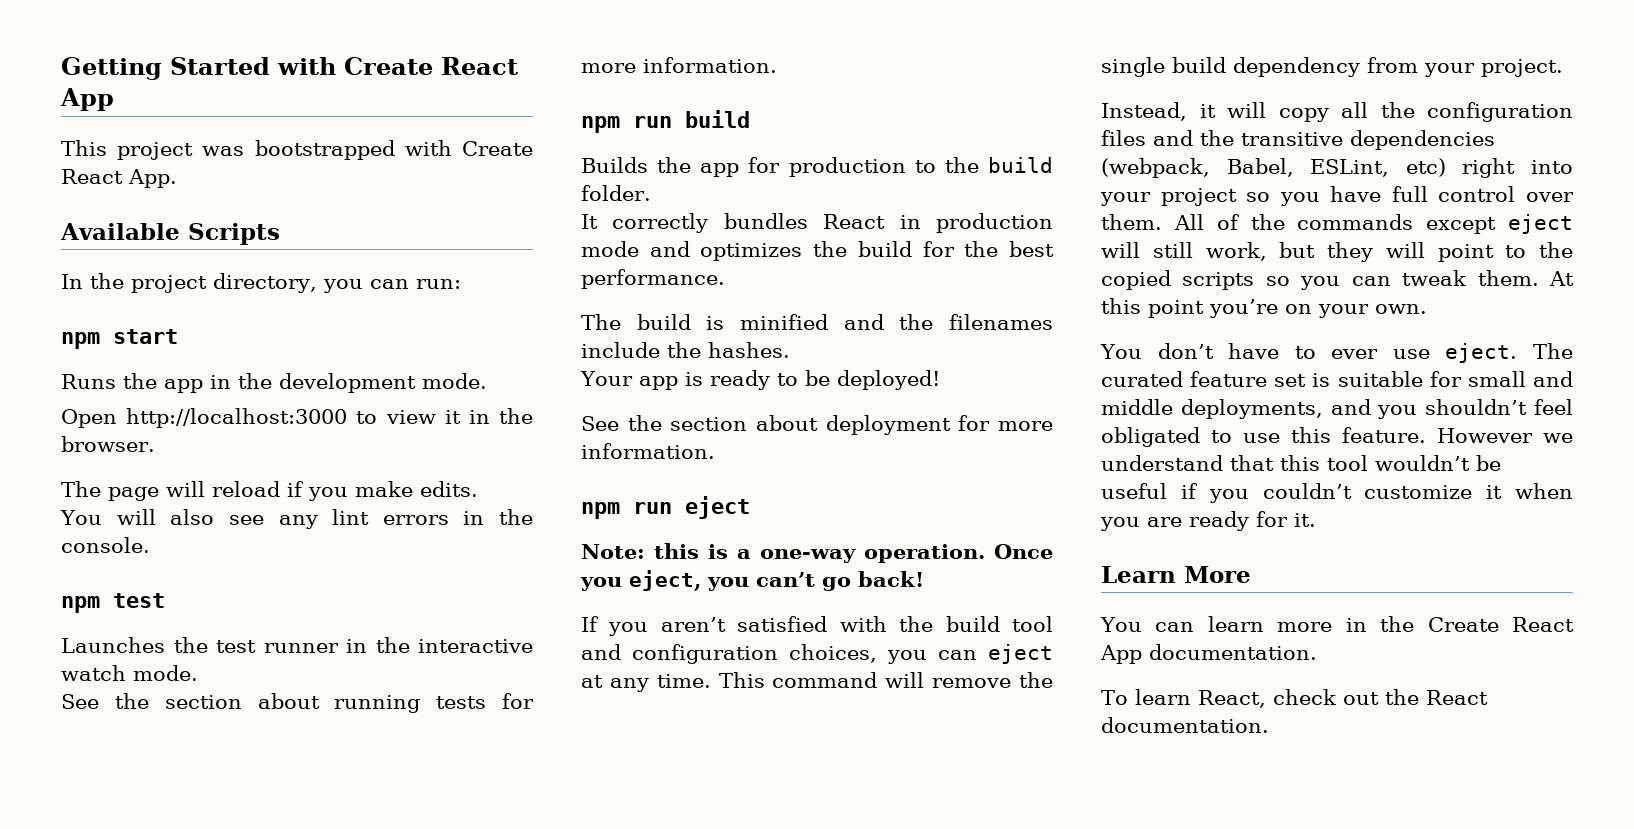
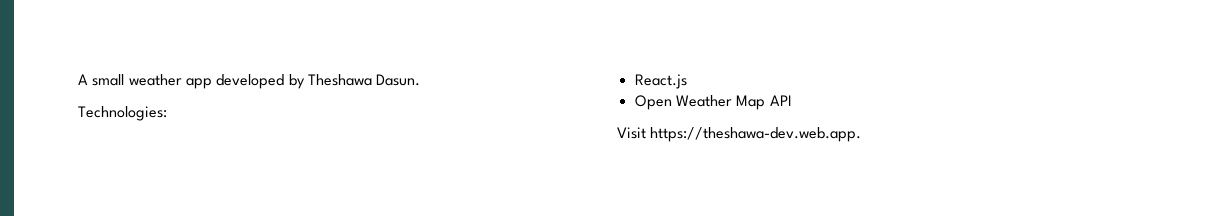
- Getting Started with Create React App
- This project was bootstrapped with Create React App.
- Available Scripts
- In the project directory, you can run:
- npm start
- Runs the app in the development mode.
- Open http://localhost:3000 to view it in the browser.
- The page will reload if you make edits.
- You will also see any lint errors in the console.
- npm test
- Launches the test runner in the interactive watch mode.
- See the section about running tests for more information.
- npm run build
- Builds the app for production to the build folder.
- It correctly bundles React in production mode and optimizes the build for the best performance.
- The build is minified and the filenames include the hashes.
- Your app is ready to be deployed!
- See the section about deployment for more information.
- npm run eject
- Note: this is a one-way operation. Once you eject, you can’t go back!
- If you aren’t satisfied with the build tool and configuration choices, you can eject at any time. This command will remove the single build dependency from your project.
- Instead, it will copy all the configuration files and the transitive dependencies (webpack, Babel, ESLint, etc) right into your project so you have full control over them. All of the commands except eject will still work, but they will point to the copied scripts so you can tweak them. At this point you’re on your own.
- You don’t have to ever use eject. The curated feature set is suitable for small and middle deployments, and you shouldn’t feel obligated to use this feature. However we understand that this tool wouldn’t be useful if you couldn’t customize it when you are ready for it.
- Learn More
- You can learn more in the Create React App documentation.
- To learn React, check out the React documentation.
+ A small weather app developed by Theshawa Dasun.
+ Technologies:
+ React.js
+ Open Weather Map API
+ Visit https://theshawa-dev.web.app.

